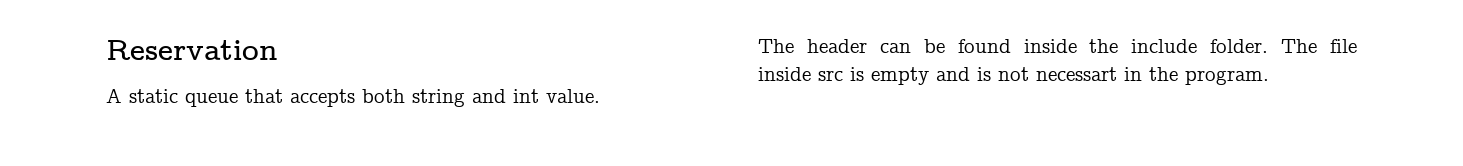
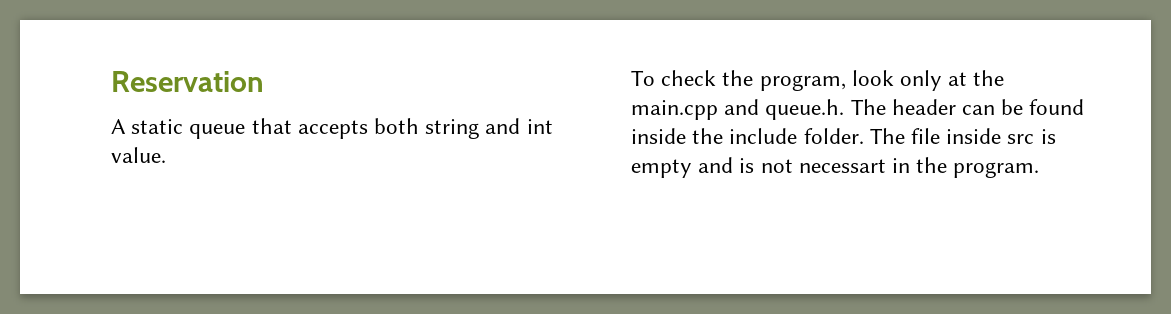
- The header can be found inside the include folder.
+ To check the program, look only at the main.cpp and queue.h. The header can be found inside the include folder.

